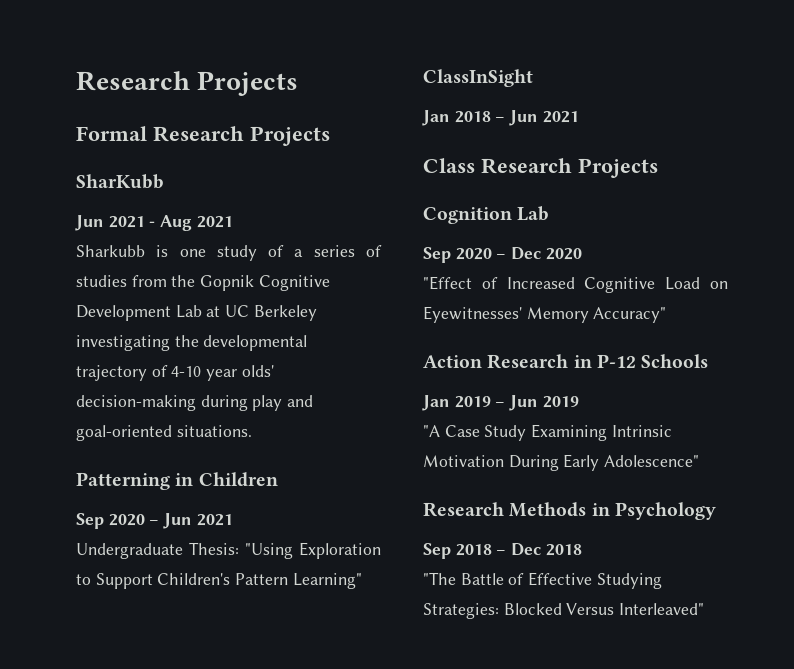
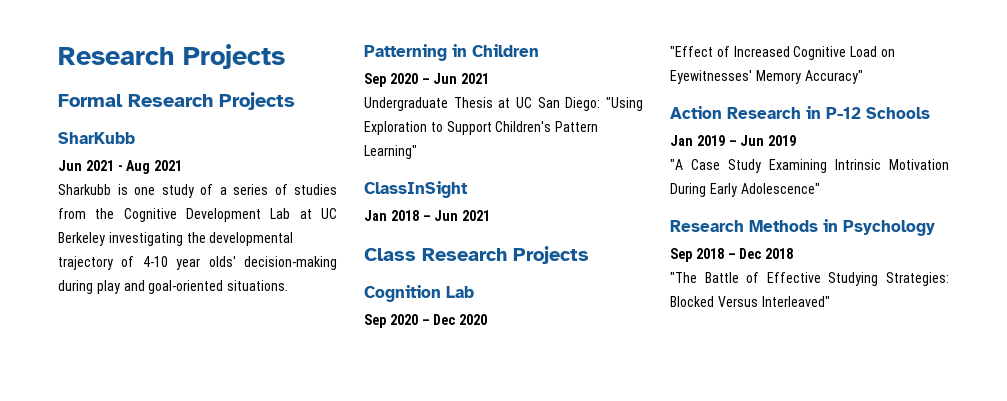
- Sharkubb is one study of a series of studies from the Gopnik Cognitive Development Lab at UC Berkeley investigating the developmental trajectory of 4-10 year olds' decision-making during play and goal-oriented situations.
+ Sharkubb is one study of a series of studies from the Cognitive Development Lab at UC Berkeley investigating the developmental trajectory of 4-10 year olds' decision-making during play and goal-oriented situations.
- Undergraduate Thesis: "Using Exploration to Support Children's Pattern Learning"
+ Undergraduate Thesis at UC San Diego: "Using Exploration to Support Children's Pattern Learning"

